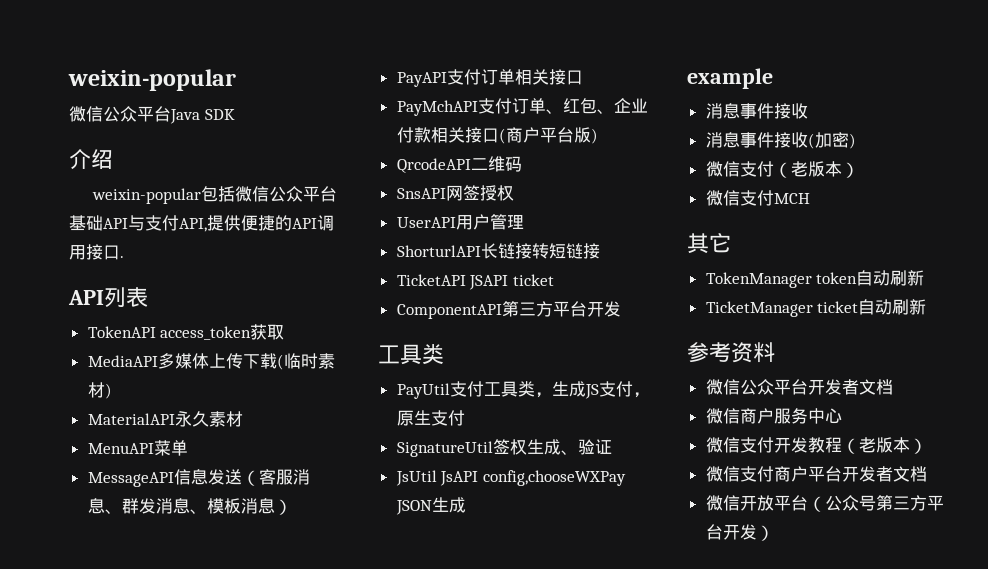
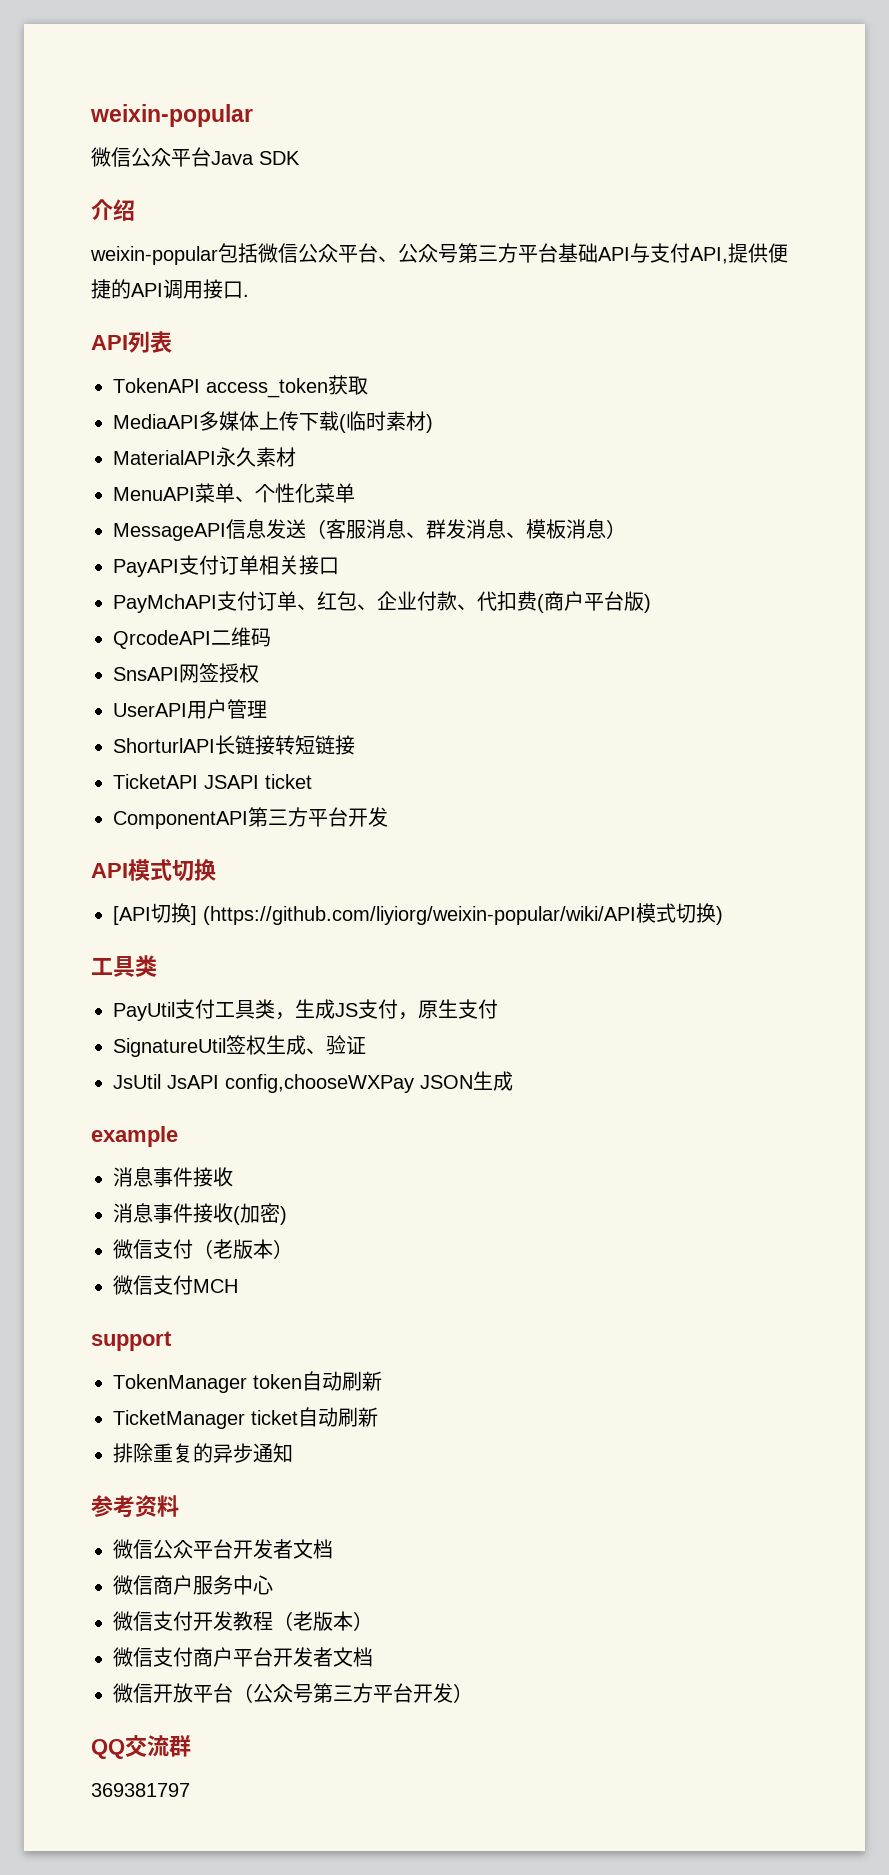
- weixin-popular包括微信公众平台基础API与支付API,提供便捷的API调用接口.
+ weixin-popular包括微信公众平台、公众号第三方平台基础API与支付API,提供便捷的API调用接口.
- MenuAPI菜单
+ MenuAPI菜单、个性化菜单
- PayMchAPI支付订单、红包、企业付款相关接口(商户平台版)
+ PayMchAPI支付订单、红包、企业付款、代扣费(商户平台版)
+ API模式切换
+ [API切换] (https://github.com/liyiorg/weixin-popular/wiki/API模式切换)
- 其它
+ support
+ 排除重复的异步通知
+ QQ交流群
+ 369381797

